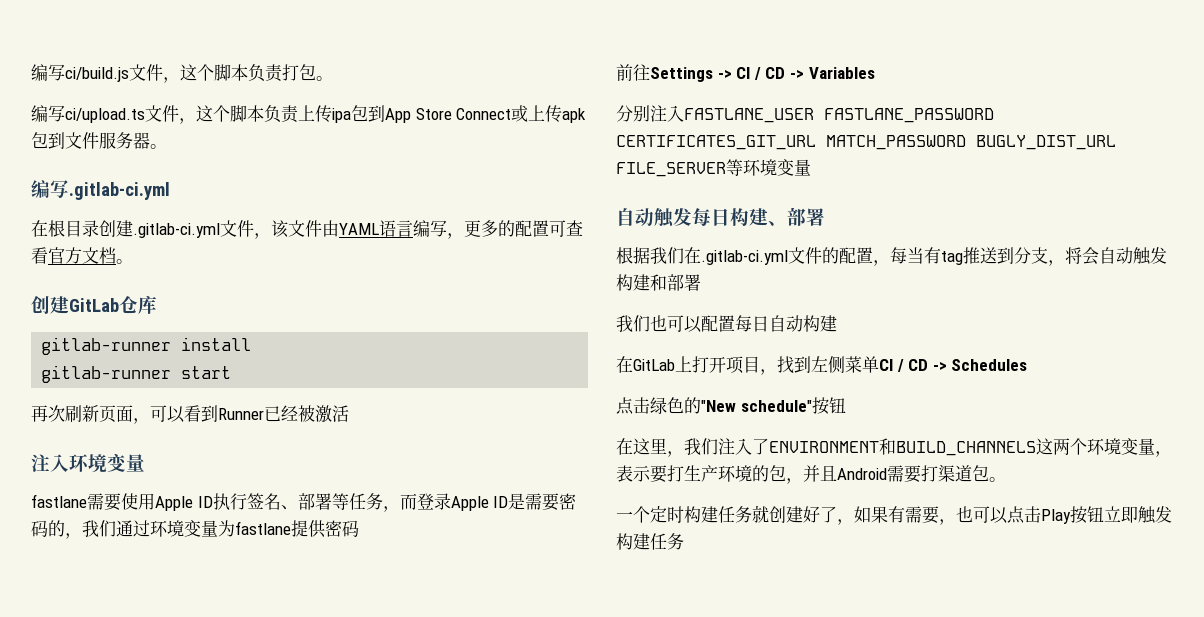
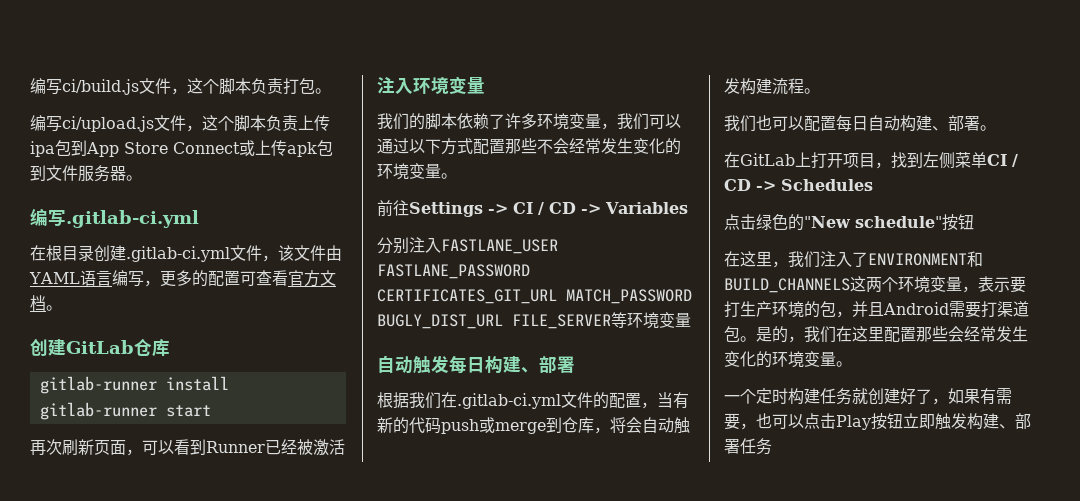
- 编写ci/upload.ts文件，这个脚本负责上传ipa包到App Store Connect或上传apk包到文件服务器。
+ 编写ci/upload.js文件，这个脚本负责上传ipa包到App Store Connect或上传apk包到文件服务器。
- fastlane需要使用Apple ID执行签名、部署等任务，而登录Apple ID是需要密码的，我们通过环境变量为fastlane提供密码
+ 我们的脚本依赖了许多环境变量，我们可以通过以下方式配置那些不会经常发生变化的环境变量。
- 根据我们在.gitlab-ci.yml文件的配置，每当有tag推送到分支，将会自动触发构建和部署
+ 根据我们在.gitlab-ci.yml文件的配置，当有新的代码push或merge到仓库，将会自动触发构建流程。
- 我们也可以配置每日自动构建
+ 我们也可以配置每日自动构建、部署。
+ 是的，我们在这里配置那些会经常发生变化的环境变量。
- 一个定时构建任务就创建好了，如果有需要，也可以点击Play按钮立即触发构建任务
+ 一个定时构建任务就创建好了，如果有需要，也可以点击Play按钮立即触发构建、部署任务

